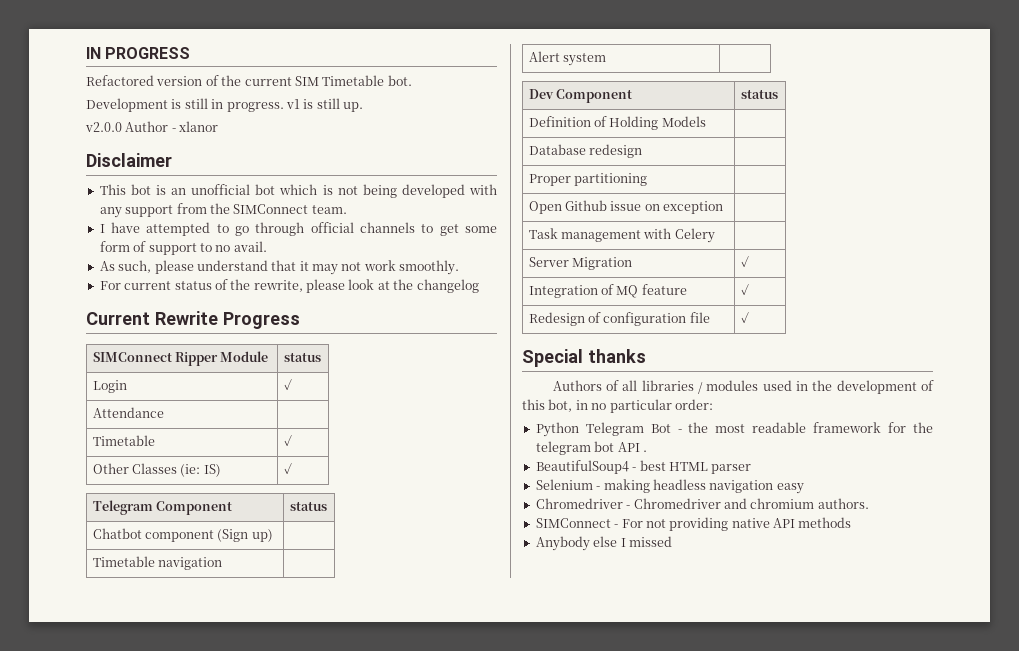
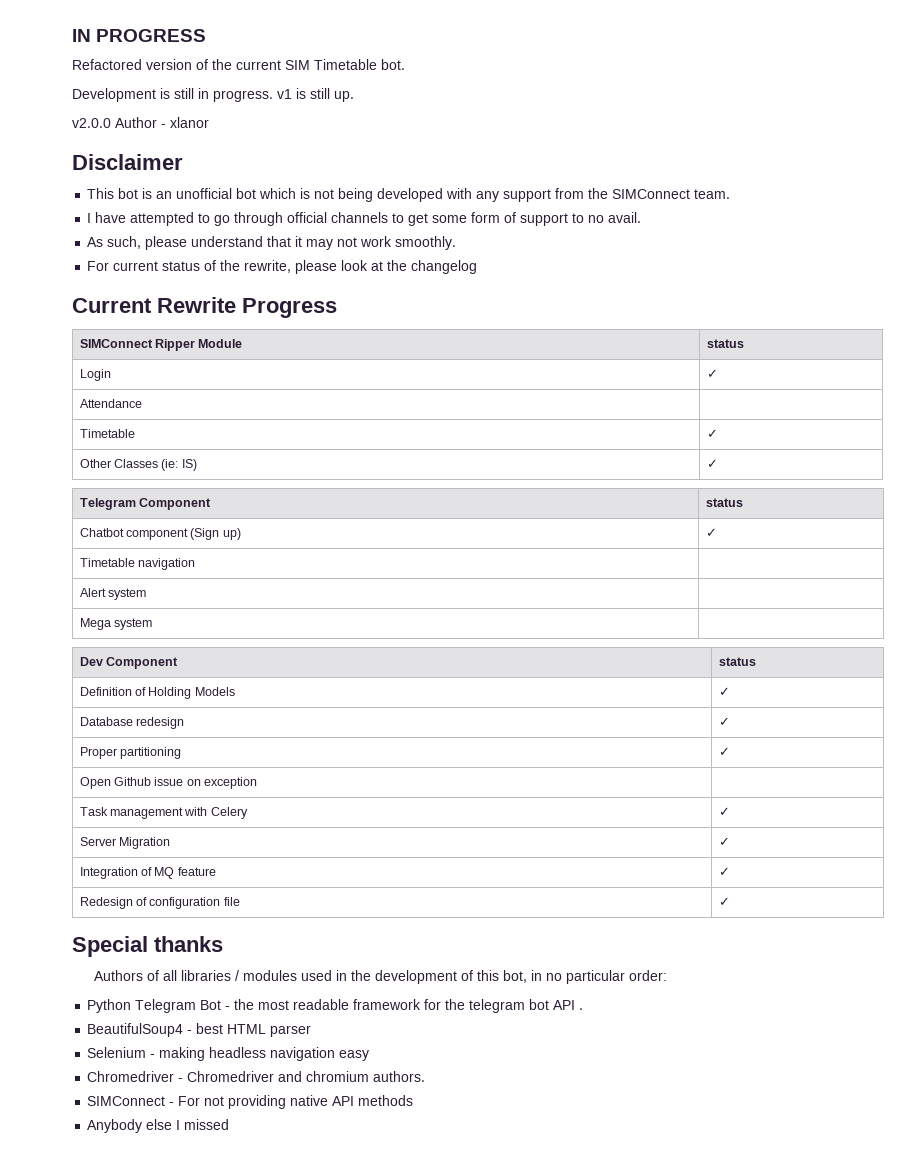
- Chatbot component (Sign up) |
+ Chatbot component (Sign up) | ✓
+ Mega system |
- Definition of Holding Models |
+ Definition of Holding Models | ✓
- Database redesign |
+ Database redesign | ✓
- Proper partitioning |
+ Proper partitioning | ✓
- Task management with Celery |
+ Task management with Celery | ✓

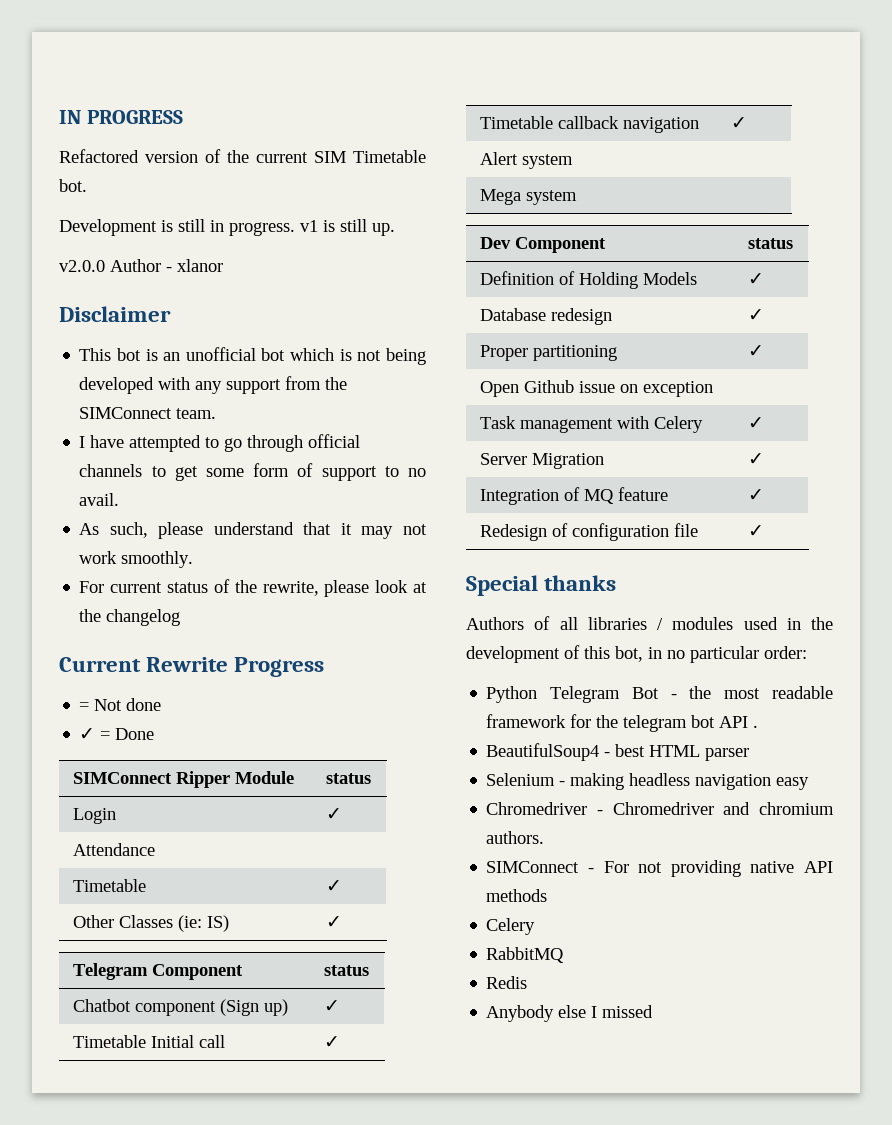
+ = Not done
+ ✓ = Done
- Timetable navigation |
+ Timetable Initial call | ✓
+ Timetable callback navigation | ✓
  SIMConnect - For not providing native API methods
+ Celery
+ RabbitMQ
+ Redis

